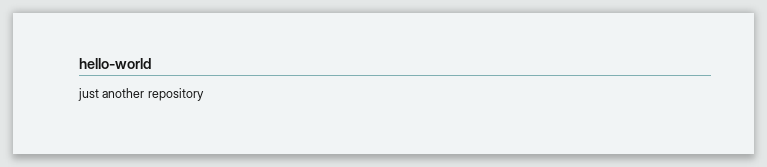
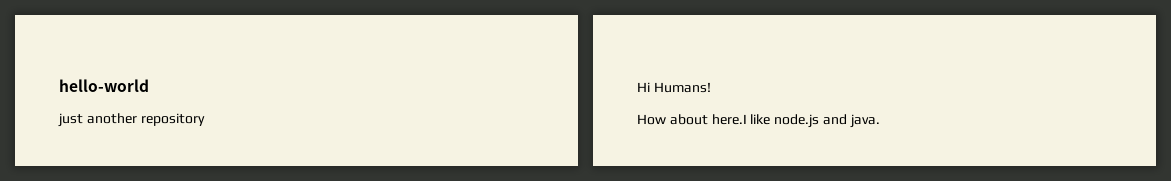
+ Hi Humans!
+ How about here.I like node.js and java.

